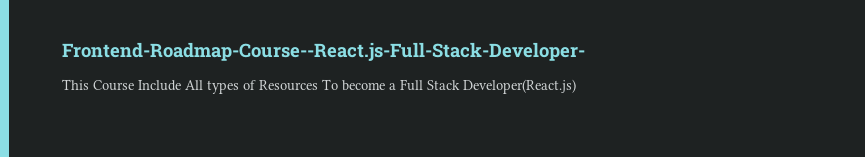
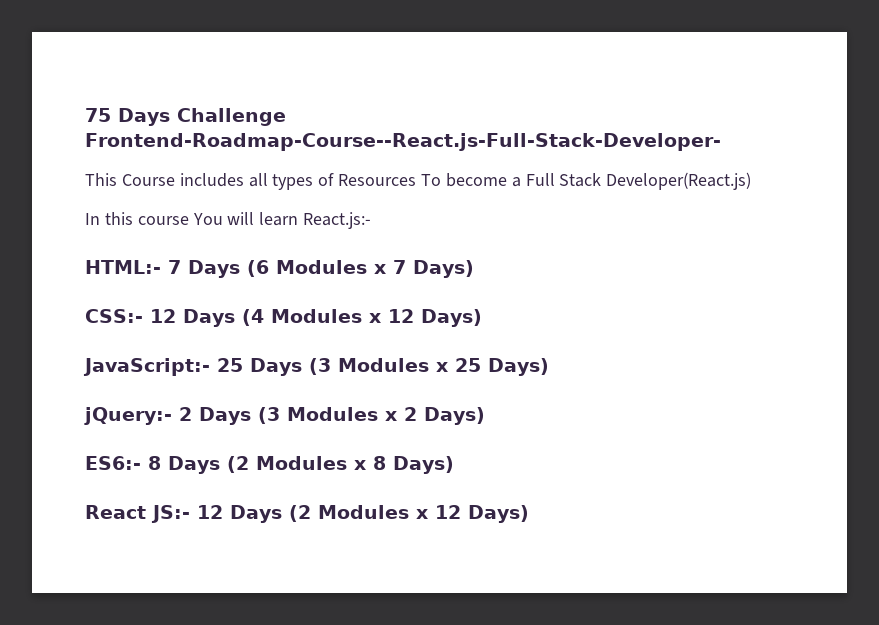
- Frontend-Roadmap-Course--React.js-Full-Stack-Developer-
+ 75 Days Challenge Frontend-Roadmap-Course--React.js-Full-Stack-Developer-
- This Course Include All types of Resources To become a Full Stack Developer(React.js)
+ This Course includes all types of Resources To become a Full Stack Developer(React.js)
+ In this course You will learn React.js:-
+ HTML:- 7 Days (6 Modules x 7 Days)
+ CSS:- 12 Days (4 Modules x 12 Days)
+ JavaScript:- 25 Days (3 Modules x 25 Days)
+ jQuery:- 2 Days (3 Modules x 2 Days)
+ ES6:- 8 Days (2 Modules x 8 Days)
+ React JS:- 12 Days (2 Modules x 12 Days)

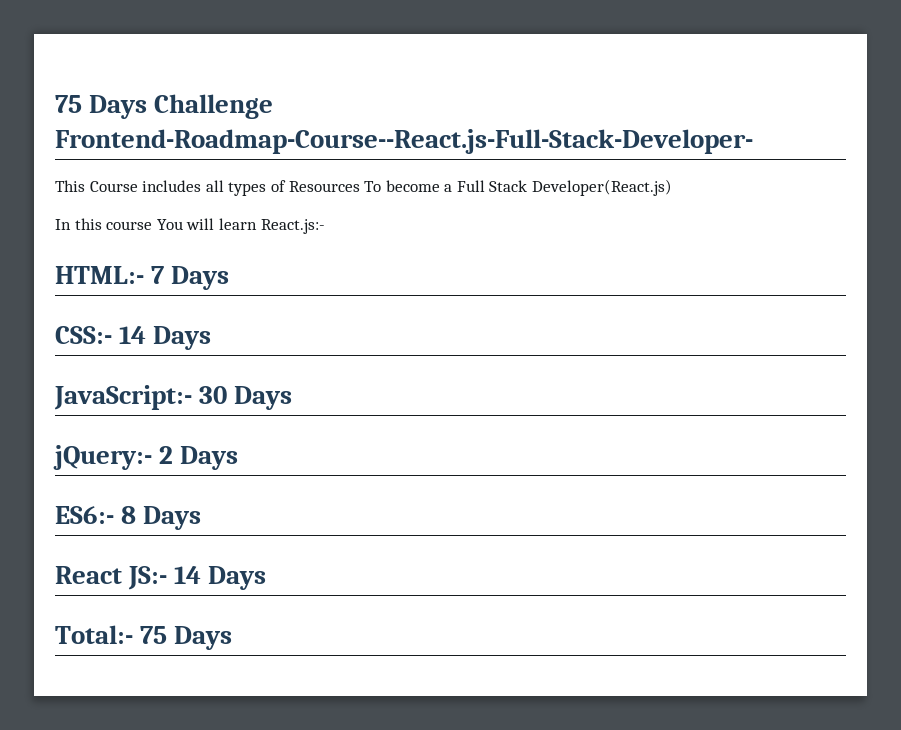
- HTML:- 7 Days (6 Modules x 7 Days)
+ HTML:- 7 Days
- CSS:- 12 Days (4 Modules x 12 Days)
+ CSS:- 14 Days
- JavaScript:- 25 Days (3 Modules x 25 Days)
- jQuery:- 2 Days (3 Modules x 2 Days)
- ES6:- 8 Days (2 Modules x 8 Days)
+ JavaScript:- 30 Days
+ jQuery:- 2 Days
+ ES6:- 8 Days
- React JS:- 12 Days (2 Modules x 12 Days)
+ React JS:- 14 Days
+ Total:- 75 Days

